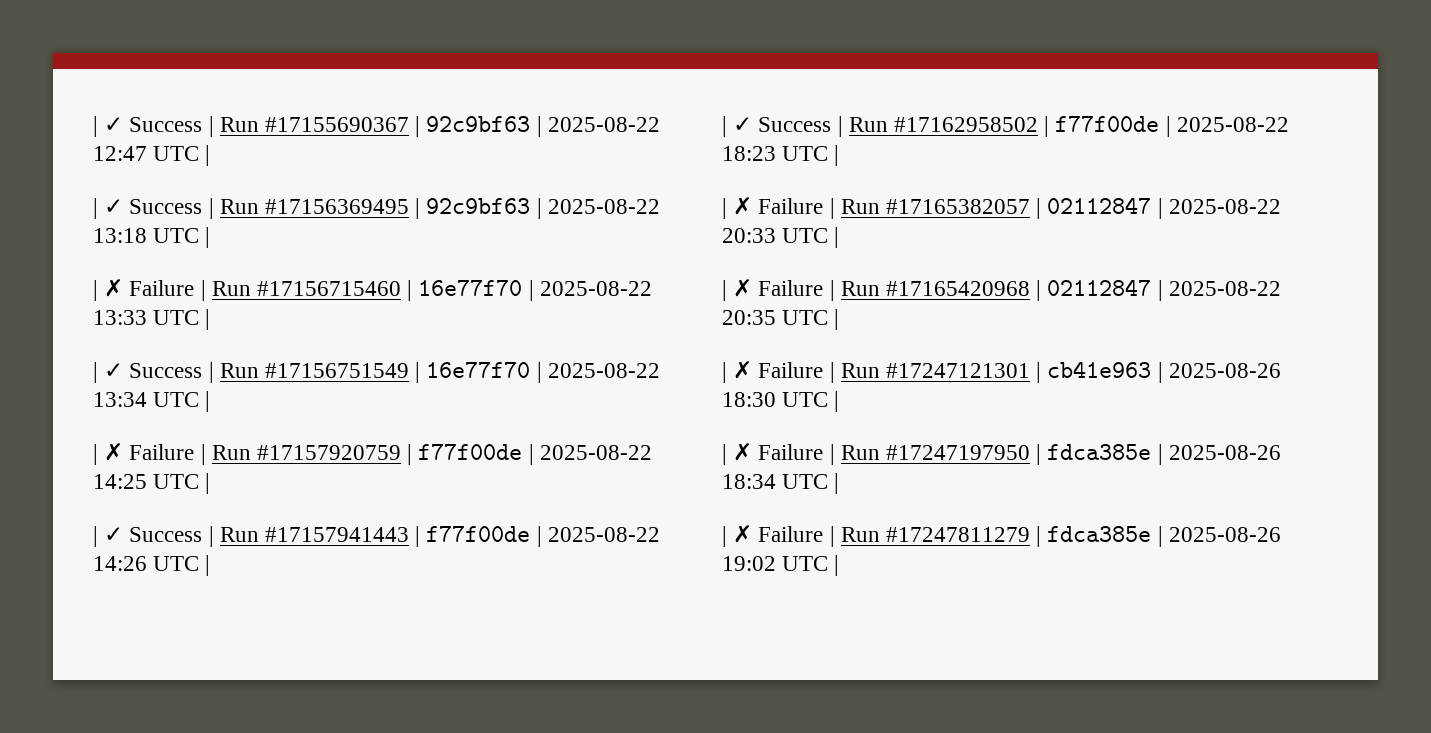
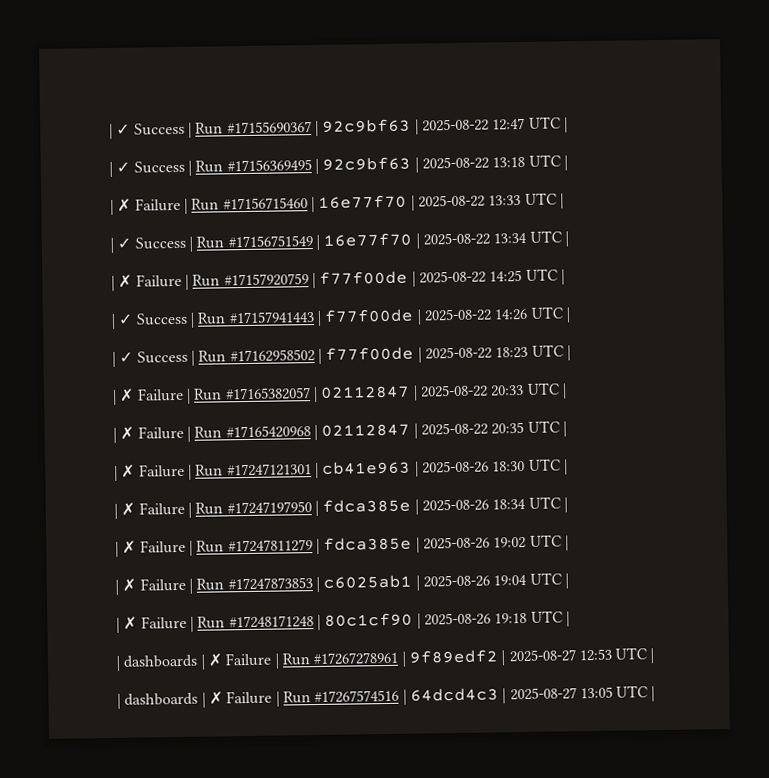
+ | ✗ Failure | Run #17247873853 | c6025ab1 | 2025-08-26 19:04 UTC |
+ | ✗ Failure | Run #17248171248 | 80c1cf90 | 2025-08-26 19:18 UTC |
+ | dashboards | ✗ Failure | Run #17267278961 | 9f89edf2 | 2025-08-27 12:53 UTC |
+ | dashboards | ✗ Failure | Run #17267574516 | 64dcd4c3 | 2025-08-27 13:05 UTC |

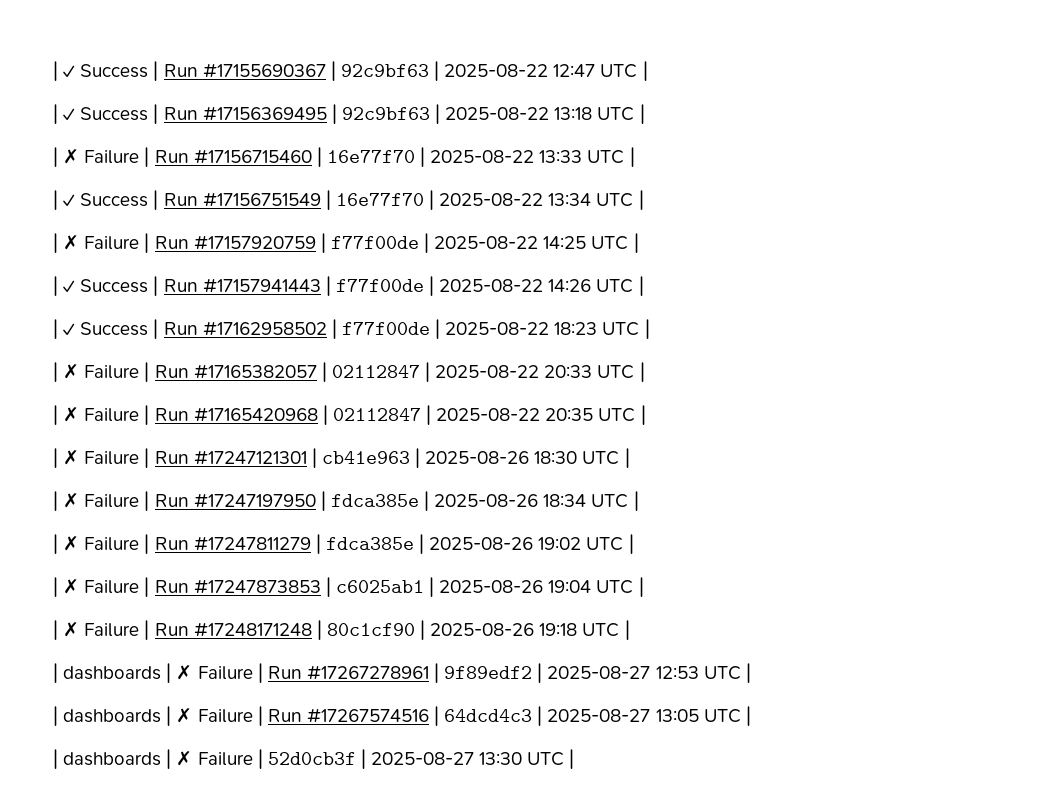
+ | dashboards | ✗ Failure | 52d0cb3f | 2025-08-27 13:30 UTC |

